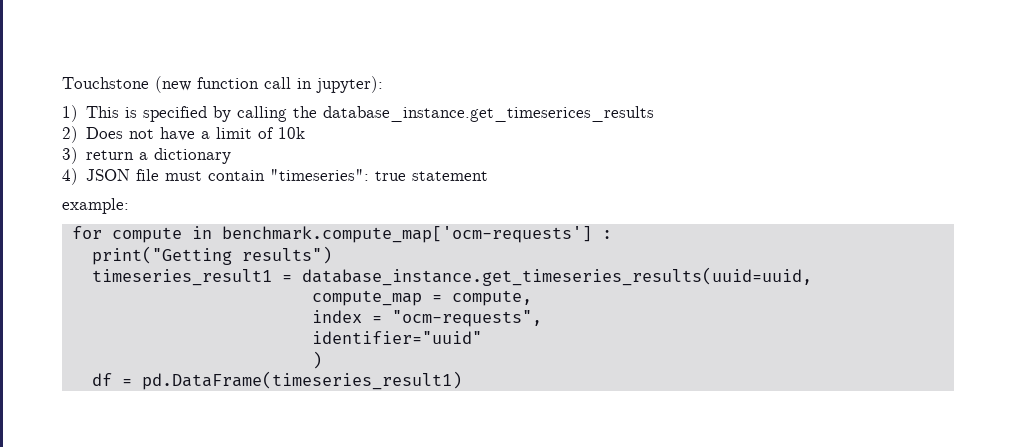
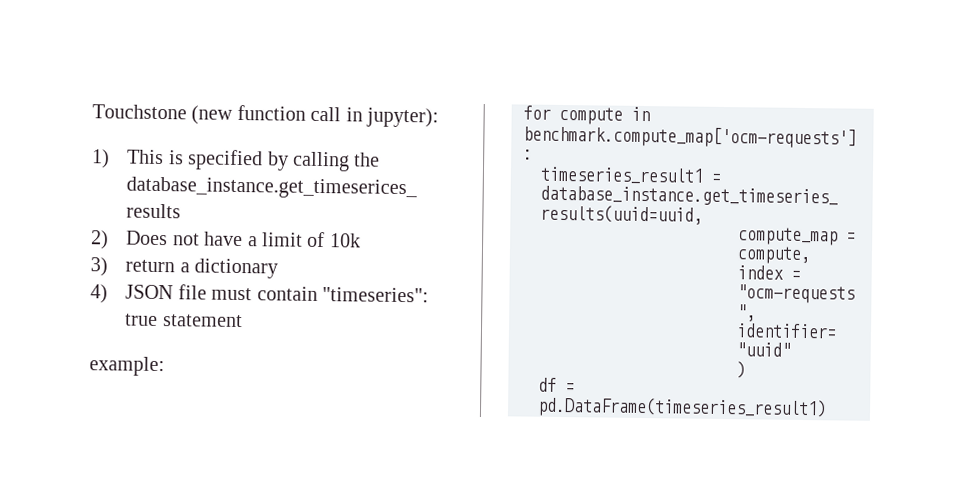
- print("Getting results")

